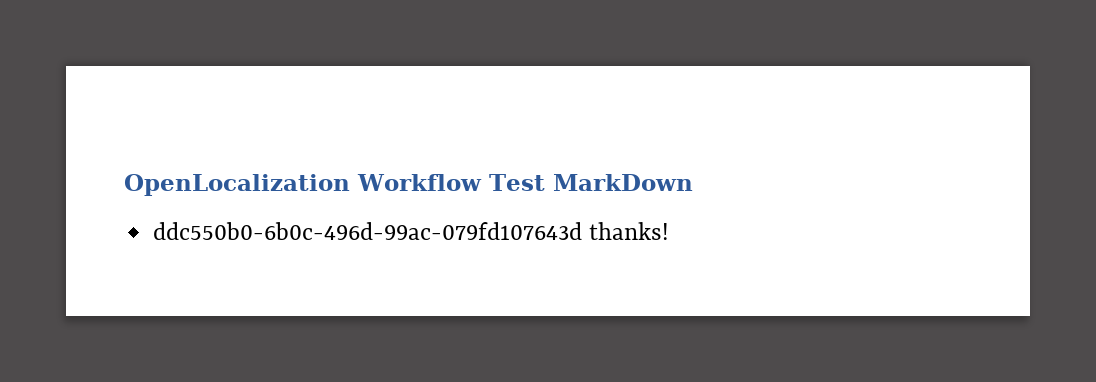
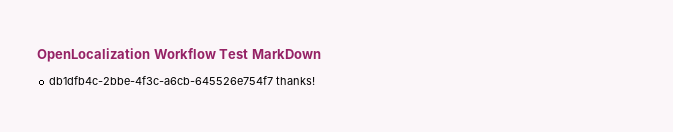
- ddc550b0-6b0c-496d-99ac-079fd107643d thanks!
+ db1dfb4c-2bbe-4f3c-a6cb-645526e754f7 thanks!

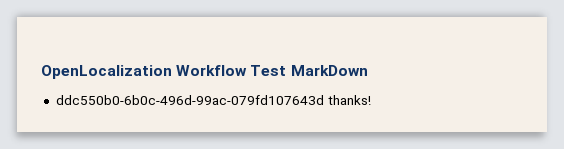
- db1dfb4c-2bbe-4f3c-a6cb-645526e754f7 thanks!
+ ddc550b0-6b0c-496d-99ac-079fd107643d thanks!

